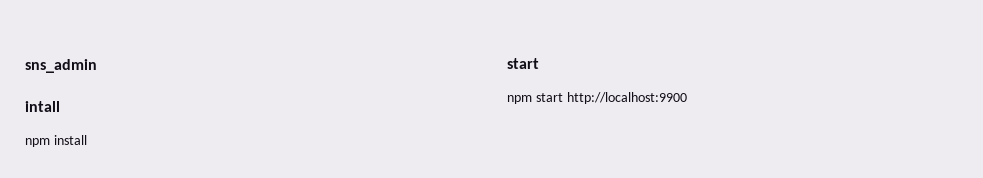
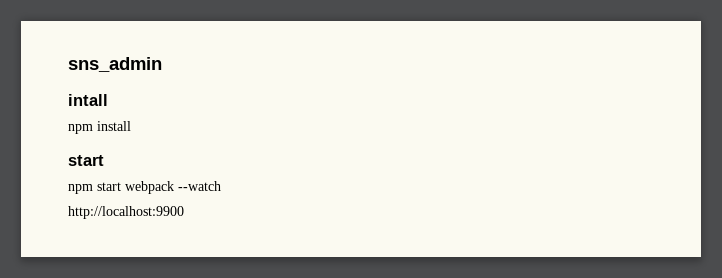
- npm start http://localhost:9900
+ npm start webpack --watch
+ http://localhost:9900

